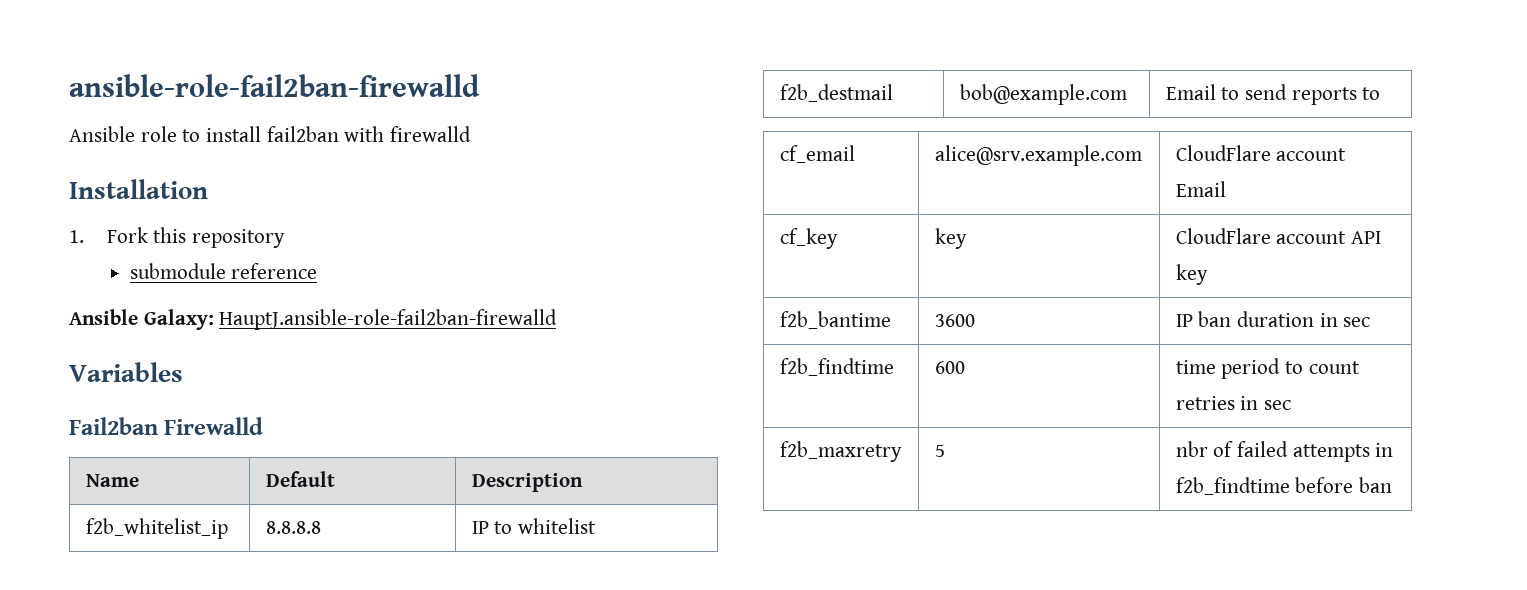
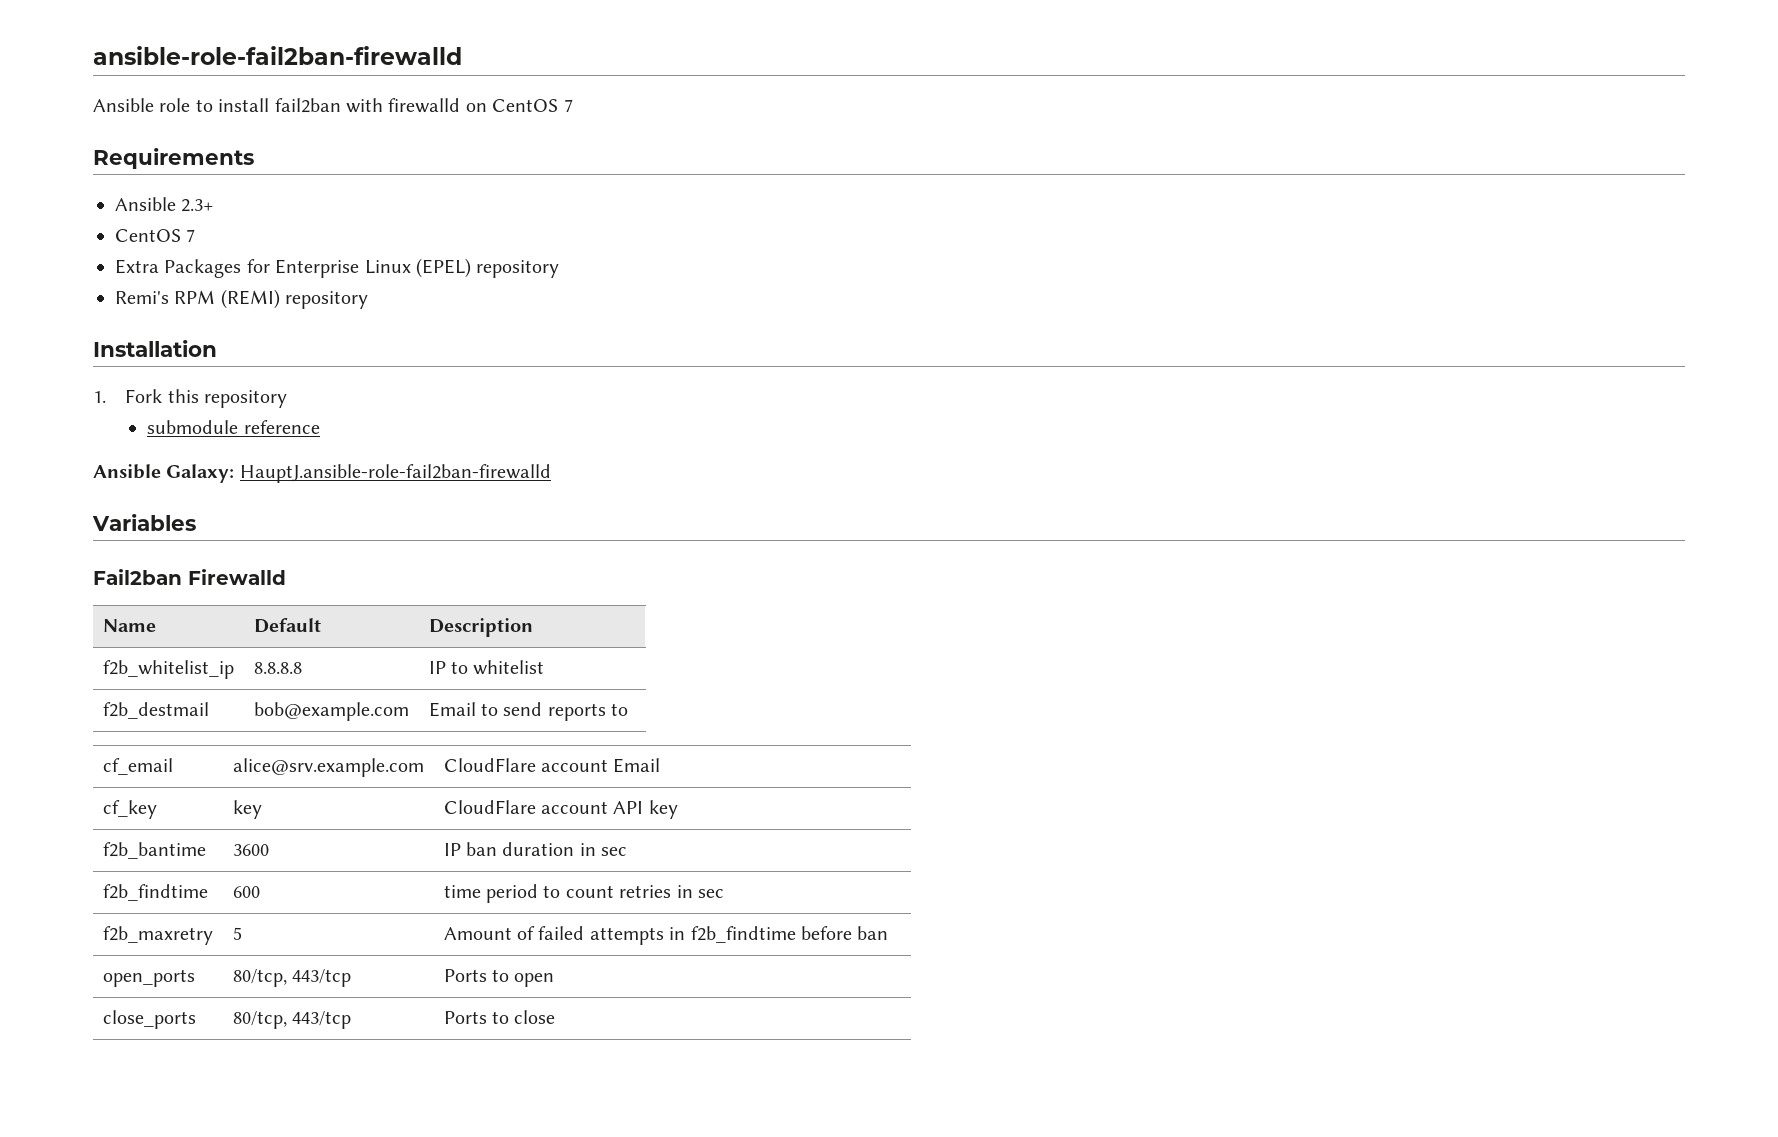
- Ansible role to install fail2ban with firewalld
+ Ansible role to install fail2ban with firewalld on CentOS 7
+ Requirements
+ Ansible 2.3+
+ CentOS 7
+ Extra Packages for Enterprise Linux (EPEL) repository
+ Remi's RPM (REMI) repository
- f2b_maxretry | 5 | nbr of failed attempts in f2b_findtime before ban
+ f2b_maxretry | 5 | Amount of failed attempts in f2b_findtime before ban
+ open_ports | 80/tcp, 443/tcp | Ports to open
+ close_ports | 80/tcp, 443/tcp | Ports to close

